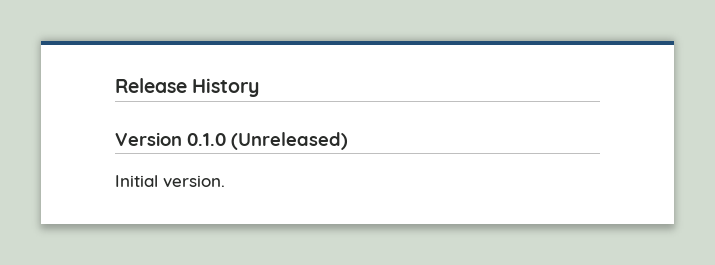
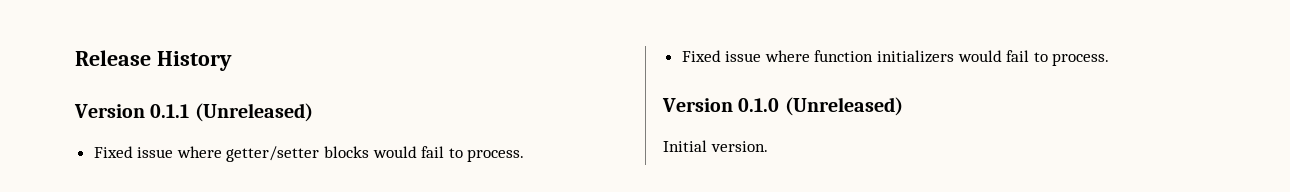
+ Version 0.1.1 (Unreleased)
+ Fixed issue where getter/setter blocks would fail to process.
+ Fixed issue where function initializers would fail to process.

